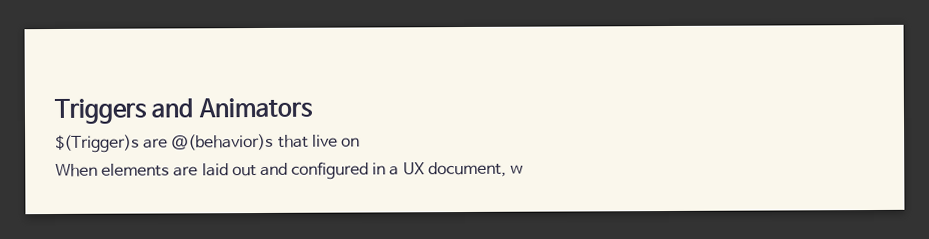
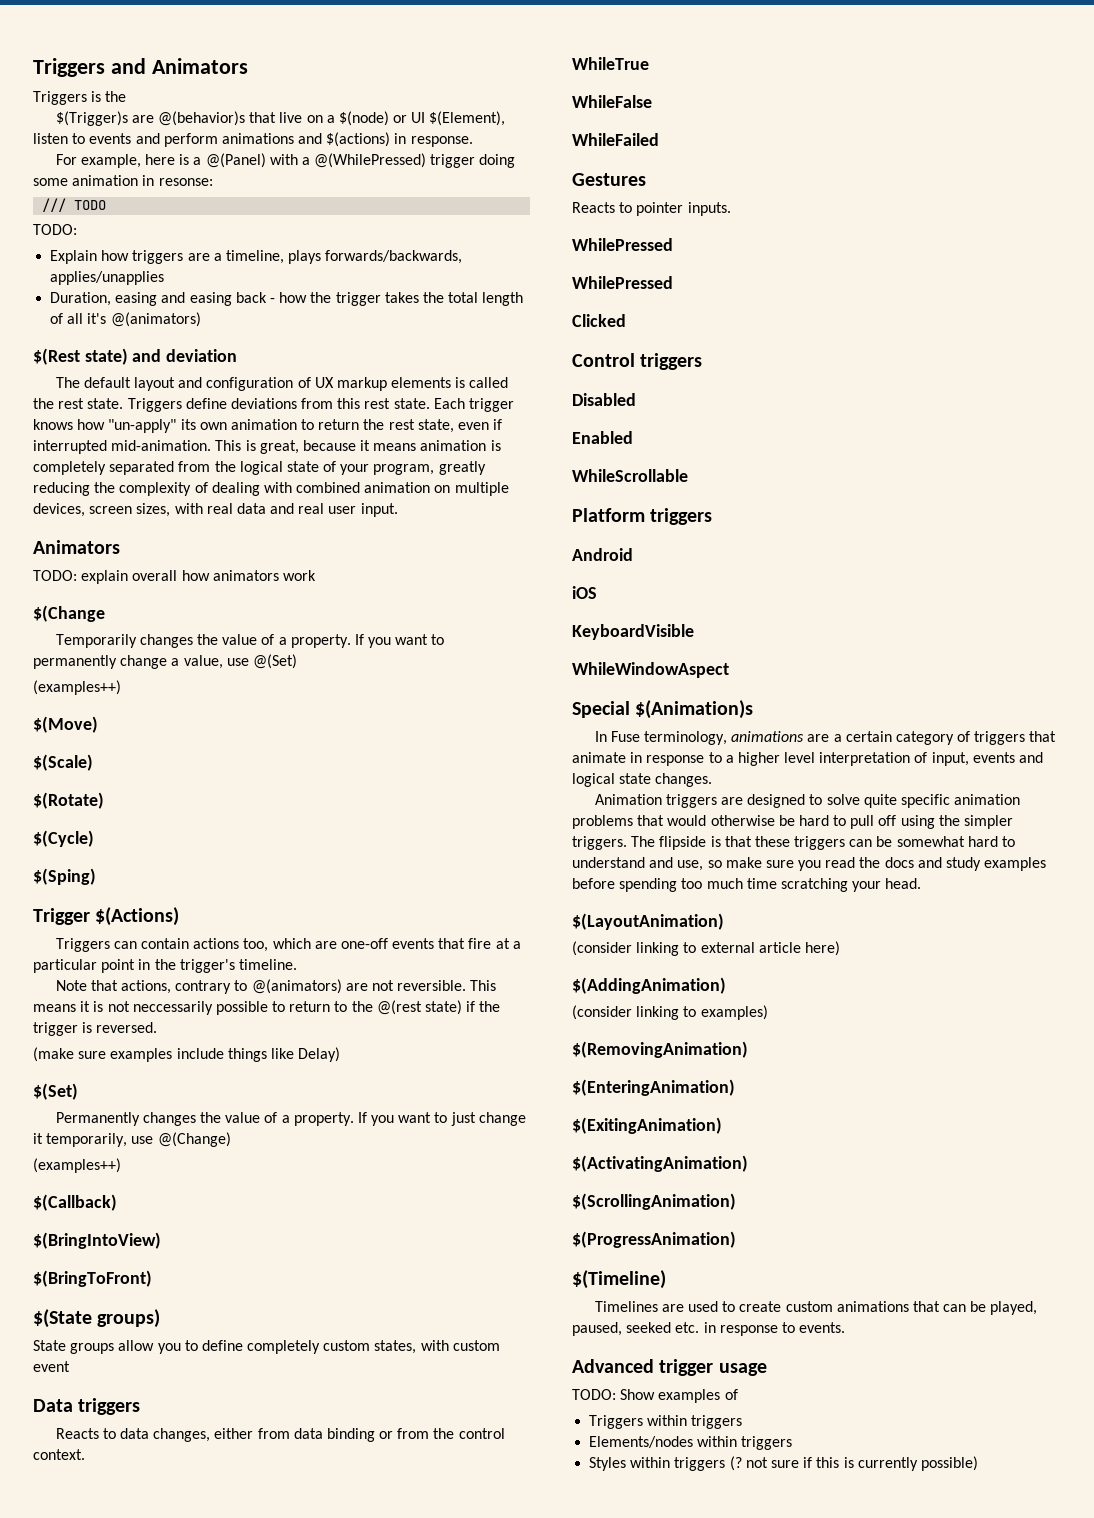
+ Triggers is the
- $(Trigger)s are @(behavior)s that live on
- When elements are laid out and configured in a UX document, w
+ $(Trigger)s are @(behavior)s that live on a $(node) or UI $(Element), listen to events and perform animations and $(actions) in response.
+ For example, here is a @(Panel) with a @(WhilePressed) trigger doing some animation in resonse:
+ /// TODO
+ TODO:
+ Explain how triggers are a timeline, plays forwards/backwards, applies/unapplies
+ Duration, easing and easing back - how the trigger takes the total length of all it's @(animators)
+ $(Rest state) and deviation
+ The default layout and configuration of UX markup elements is called the rest state. Triggers define deviations from this rest state. Each trigger knows how "un-apply" its own animation to return the rest state, even if interrupted mid-animation. This is great, because it means animation is completely separated from the logical state of your program, greatly reducing the complexity of dealing with combined animation on multiple devices, screen sizes, with real data and real user input.
+ Animators
+ TODO: explain overall how animators work
+ $(Change
+ Temporarily changes the value of a property. If you want to permanently change a value, use @(Set)
+ (examples++)
+ $(Move)
+ $(Scale)
+ $(Rotate)
+ $(Cycle)
+ $(Sping)
+ Trigger $(Actions)
+ Triggers can contain actions too, which are one-off events that fire at a particular point in the trigger's timeline.
+ Note that actions, contrary to @(animators) are not reversible. This means it is not neccessarily possible to return to the @(rest state) if the trigger is reversed.
+ (make sure examples include things like Delay)
+ $(Set)
+ Permanently changes the value of a property. If you want to just change it temporarily, use @(Change)
+ (examples++)
+ $(Callback)
+ $(BringIntoView)
+ $(BringToFront)
+ $(State groups)
+ State groups allow you to define completely custom states, with custom event
+ Data triggers
+ Reacts to data changes, either from data binding or from the control context.
+ WhileTrue
+ WhileFalse
+ WhileFailed
+ Gestures
+ Reacts to pointer inputs.
+ WhilePressed
+ WhilePressed
+ Clicked
+ Control triggers
+ Disabled
+ Enabled
+ WhileScrollable
+ Platform triggers
+ Android
+ iOS
+ KeyboardVisible
+ WhileWindowAspect
+ Special $(Animation)s
+ In Fuse terminology, animations are a certain category of triggers that animate in response to a higher level interpretation of input, events and logical state changes.
+ Animation triggers are designed to solve quite specific animation problems that would otherwise be hard to pull off using the simpler triggers. The flipside is that these triggers can be somewhat hard to understand and use, so make sure you read the docs and study examples before spending too much time scratching your head.
+ $(LayoutAnimation)
+ (consider linking to external article here)
+ $(AddingAnimation)
+ (consider linking to examples)
+ $(RemovingAnimation)
+ $(EnteringAnimation)
+ $(ExitingAnimation)
+ $(ActivatingAnimation)
+ $(ScrollingAnimation)
+ $(ProgressAnimation)
+ $(Timeline)
+ Timelines are used to create custom animations that can be played, paused, seeked etc. in response to events.
+ Advanced trigger usage
+ TODO: Show examples of
+ Triggers within triggers
+ Elements/nodes within triggers
+ Styles within triggers (? not sure if this is currently possible)

